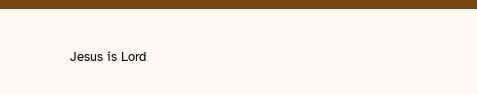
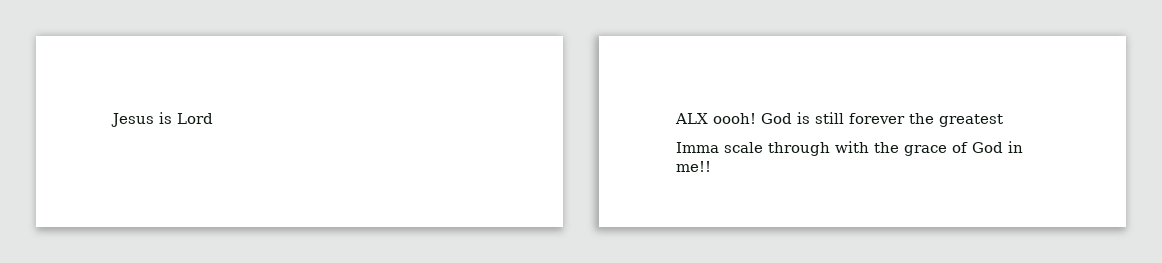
+ ALX oooh! God is still forever the greatest
+ Imma scale through with the grace of God in me!!

